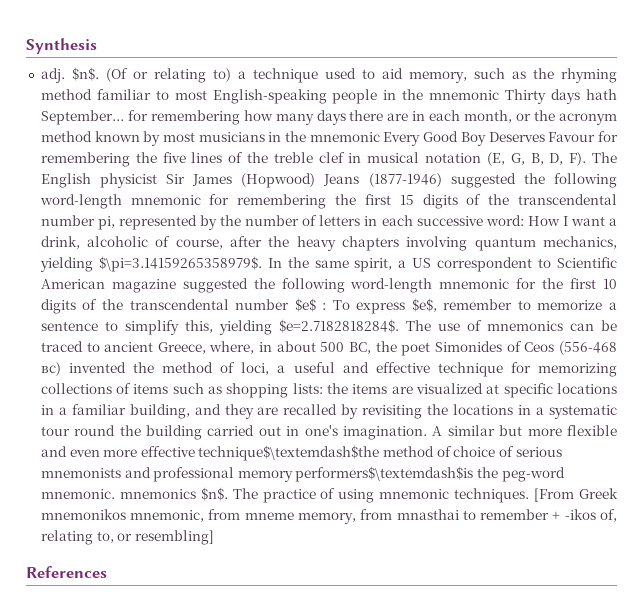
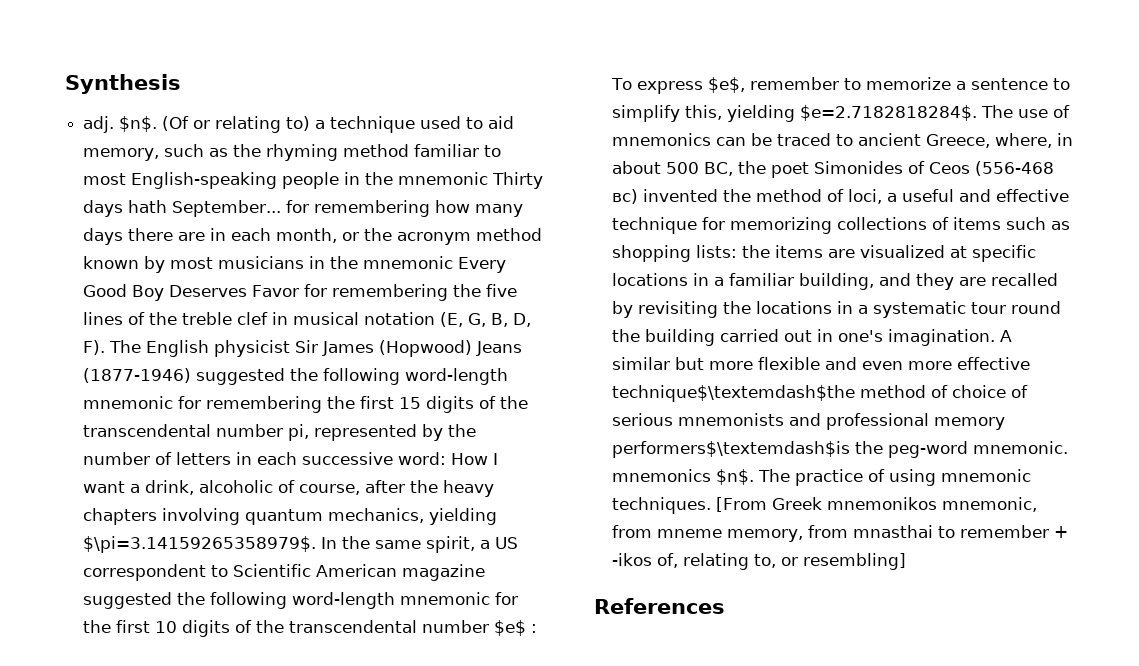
- (Of or relating to) a technique used to aid memory, such as the rhyming method familiar to most English-speaking people in the mnemonic Thirty days hath September... for remembering how many days there are in each month, or the acronym method known by most musicians in the mnemonic Every Good Boy Deserves Favour for remembering the five lines of the treble clef in musical notation (E, G, B, D, F). The English physicist Sir James (Hopwood) Jeans (1877-1946) suggested the following word-length mnemonic for remembering the first 15 digits of the transcendental number pi, represented by the number of letters in each successive word:
+ (Of or relating to) a technique used to aid memory, such as the rhyming method familiar to most English-speaking people in the mnemonic Thirty days hath September... for remembering how many days there are in each month, or the acronym method known by most musicians in the mnemonic Every Good Boy Deserves Favor for remembering the five lines of the treble clef in musical notation (E, G, B, D, F). The English physicist Sir James (Hopwood) Jeans (1877-1946) suggested the following word-length mnemonic for remembering the first 15 digits of the transcendental number pi, represented by the number of letters in each successive word:

